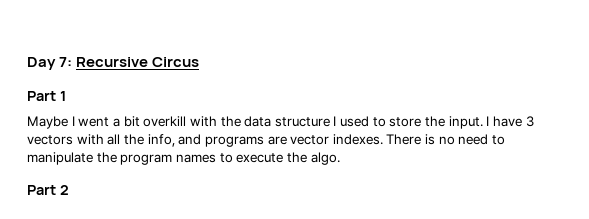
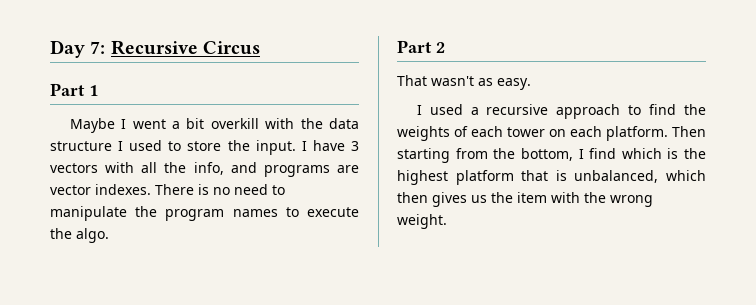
+ That wasn't as easy.
+ I used a recursive approach to find the weights of each tower on each platform. Then starting from the bottom, I find which is the highest platform that is unbalanced, which then gives us the item with the wrong weight.

